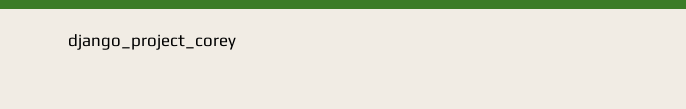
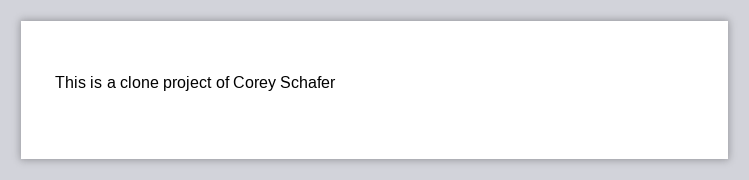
- django_project_corey
+ This is a clone project of Corey Schafer

